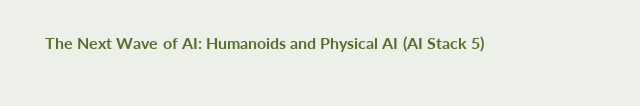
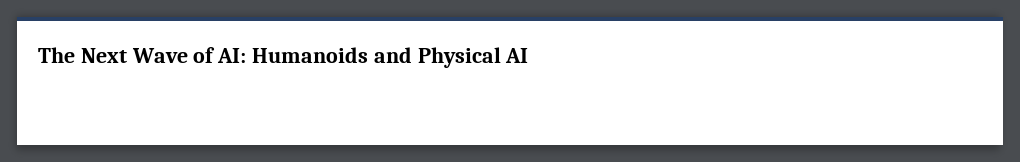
- The Next Wave of AI: Humanoids and Physical AI (AI Stack 5)
+ The Next Wave of AI: Humanoids and Physical AI

